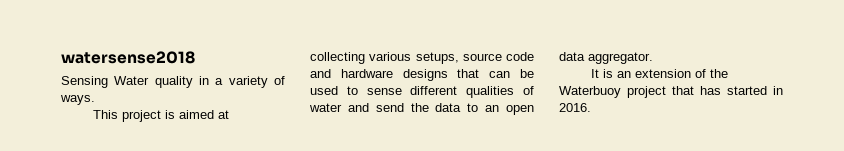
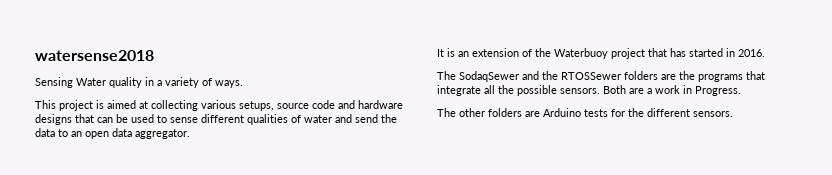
+ The SodaqSewer and the RTOSSewer folders are the programs that integrate all the possible sensors. Both are a work in Progress.
+ The other folders are Arduino tests for the different sensors.

